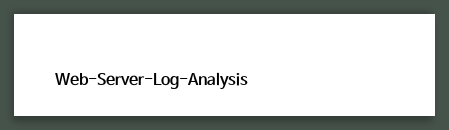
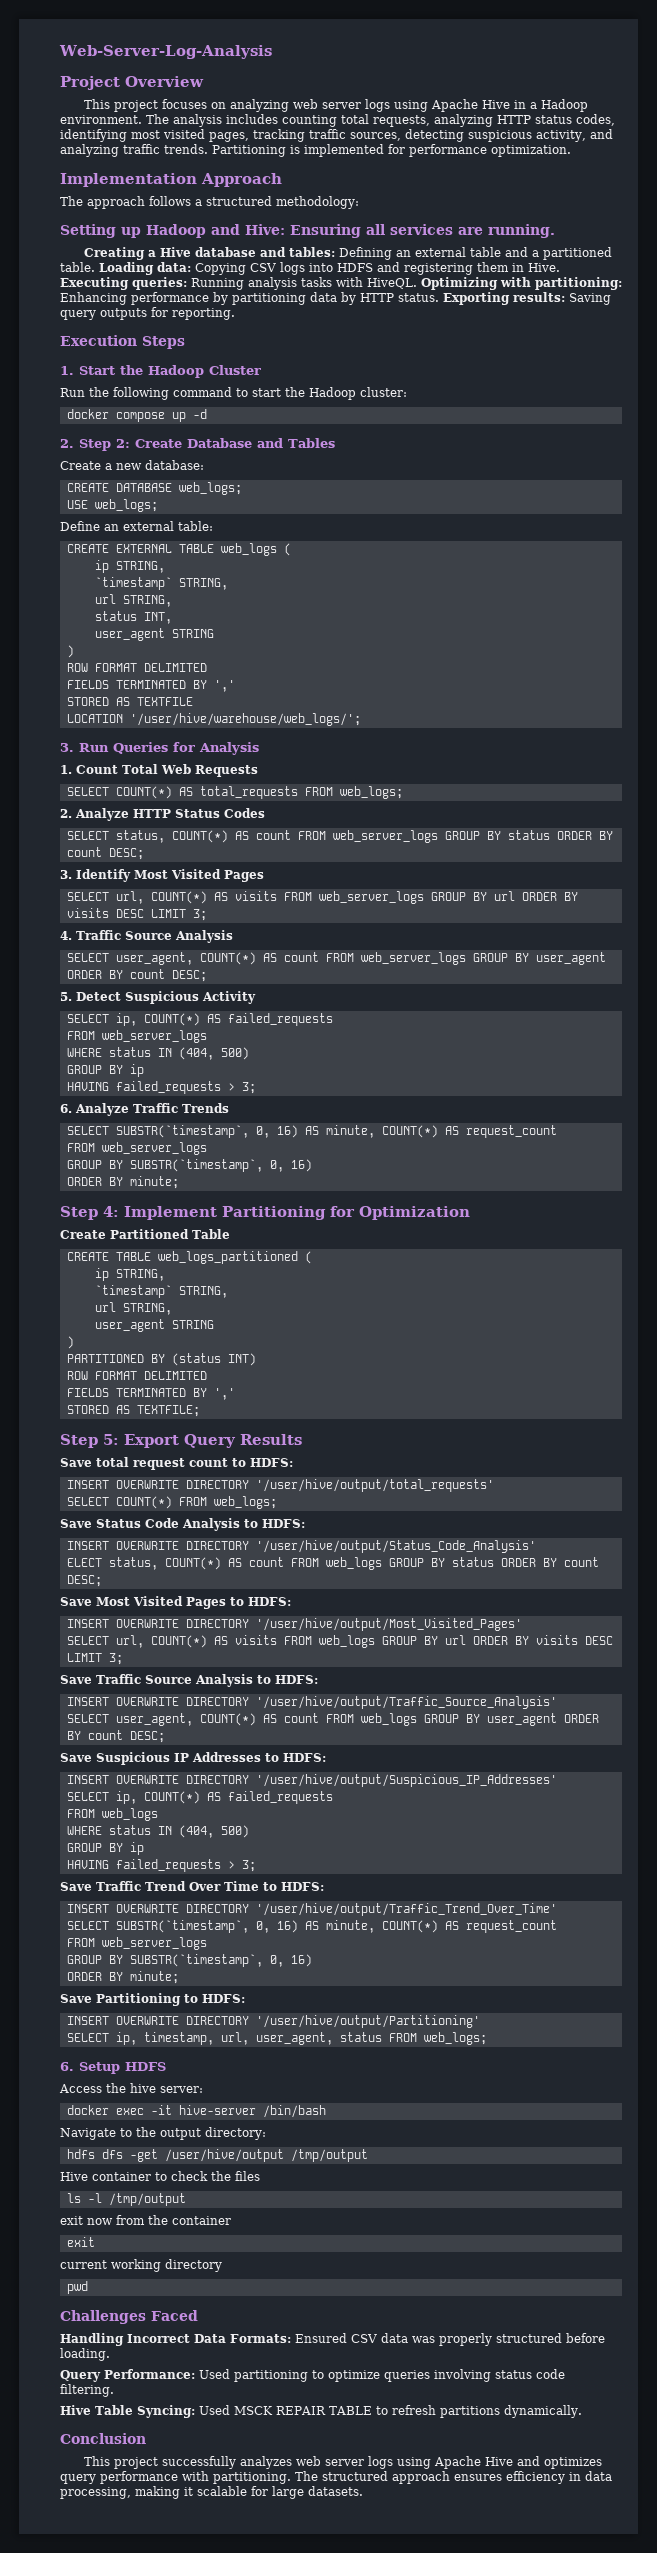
+ Project Overview
+ This project focuses on analyzing web server logs using Apache Hive in a Hadoop environment. The analysis includes counting total requests, analyzing HTTP status codes, identifying most visited pages, tracking traffic sources, detecting suspicious activity, and analyzing traffic trends. Partitioning is implemented for performance optimization.
+ Implementation Approach
+ The approach follows a structured methodology:
+ Setting up Hadoop and Hive: Ensuring all services are running.
+ Creating a Hive database and tables: Defining an external table and a partitioned table. Loading data: Copying CSV logs into HDFS and registering them in Hive. Executing queries: Running analysis tasks with HiveQL. Optimizing with partitioning: Enhancing performance by partitioning data by HTTP status. Exporting results: Saving query outputs for reporting.
+ Execution Steps
+ 1. Start the Hadoop Cluster
+ Run the following command to start the Hadoop cluster:
+ docker compose up -d
+ 2. Step 2: Create Database and Tables
+ Create a new database:
+ CREATE DATABASE web_logs;
+ USE web_logs;
+ Define an external table:
+ CREATE EXTERNAL TABLE web_logs (
+ ip STRING,
+ `timestamp` STRING,
+ url STRING,
+ status INT,
+ user_agent STRING
+ )
+ ROW FORMAT DELIMITED
+ FIELDS TERMINATED BY ','
+ STORED AS TEXTFILE
+ LOCATION '/user/hive/warehouse/web_logs/';
+ 3. Run Queries for Analysis
+ 1. Count Total Web Requests
+ SELECT COUNT(*) AS total_requests FROM web_logs;
+ 2. Analyze HTTP Status Codes
+ SELECT status, COUNT(*) AS count FROM web_server_logs GROUP BY status ORDER BY count DESC;
+ 3. Identify Most Visited Pages
+ SELECT url, COUNT(*) AS visits FROM web_server_logs GROUP BY url ORDER BY visits DESC LIMIT 3;
+ 4. Traffic Source Analysis
+ SELECT user_agent, COUNT(*) AS count FROM web_server_logs GROUP BY user_agent ORDER BY count DESC;
+ 5. Detect Suspicious Activity
+ SELECT ip, COUNT(*) AS failed_requests
+ FROM web_server_logs
+ WHERE status IN (404, 500)
+ GROUP BY ip
+ HAVING failed_requests > 3;
+ 6. Analyze Traffic Trends
+ SELECT SUBSTR(`timestamp`, 0, 16) AS minute, COUNT(*) AS request_count
+ FROM web_server_logs
+ GROUP BY SUBSTR(`timestamp`, 0, 16)
+ ORDER BY minute;
+ Step 4: Implement Partitioning for Optimization
+ Create Partitioned Table
+ CREATE TABLE web_logs_partitioned (
+ ip STRING,
+ `timestamp` STRING,
+ url STRING,
+ user_agent STRING
+ )
+ PARTITIONED BY (status INT)
+ ROW FORMAT DELIMITED
+ FIELDS TERMINATED BY ','
+ STORED AS TEXTFILE;
+ Step 5: Export Query Results
+ Save total request count to HDFS:
+ INSERT OVERWRITE DIRECTORY '/user/hive/output/total_requests'
+ SELECT COUNT(*) FROM web_logs;
+ Save Status Code Analysis to HDFS:
+ INSERT OVERWRITE DIRECTORY '/user/hive/output/Status_Code_Analysis'
+ ELECT status, COUNT(*) AS count FROM web_logs GROUP BY status ORDER BY count DESC;
+ Save Most Visited Pages to HDFS:
+ INSERT OVERWRITE DIRECTORY '/user/hive/output/Most_Visited_Pages'
+ SELECT url, COUNT(*) AS visits FROM web_logs GROUP BY url ORDER BY visits DESC LIMIT 3;
+ Save Traffic Source Analysis to HDFS:
+ INSERT OVERWRITE DIRECTORY '/user/hive/output/Traffic_Source_Analysis'
+ SELECT user_agent, COUNT(*) AS count FROM web_logs GROUP BY user_agent ORDER BY count DESC;
+ Save Suspicious IP Addresses to HDFS:
+ INSERT OVERWRITE DIRECTORY '/user/hive/output/Suspicious_IP_Addresses'
+ SELECT ip, COUNT(*) AS failed_requests
+ FROM web_logs
+ WHERE status IN (404, 500)
+ GROUP BY ip
+ HAVING failed_requests > 3;
+ Save Traffic Trend Over Time to HDFS:
+ INSERT OVERWRITE DIRECTORY '/user/hive/output/Traffic_Trend_Over_Time'
+ SELECT SUBSTR(`timestamp`, 0, 16) AS minute, COUNT(*) AS request_count
+ FROM web_server_logs
+ GROUP BY SUBSTR(`timestamp`, 0, 16)
+ ORDER BY minute;
+ Save Partitioning to HDFS:
+ INSERT OVERWRITE DIRECTORY '/user/hive/output/Partitioning'
+ SELECT ip, timestamp, url, user_agent, status FROM web_logs;
+ 6. Setup HDFS
+ Access the hive server:
+ docker exec -it hive-server /bin/bash
+ Navigate to the output directory:
+ hdfs dfs -get /user/hive/output /tmp/output
+ Hive container to check the files
+ ls -l /tmp/output
+ exit now from the container
+ exit
+ current working directory
+ pwd
+ Challenges Faced
+ Handling Incorrect Data Formats: Ensured CSV data was properly structured before loading.
+ Query Performance: Used partitioning to optimize queries involving status code filtering.
+ Hive Table Syncing: Used MSCK REPAIR TABLE to refresh partitions dynamically.
+ Conclusion
+ This project successfully analyzes web server logs using Apache Hive and optimizes query performance with partitioning. The structured approach ensures efficiency in data processing, making it scalable for large datasets.

